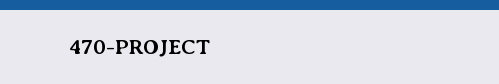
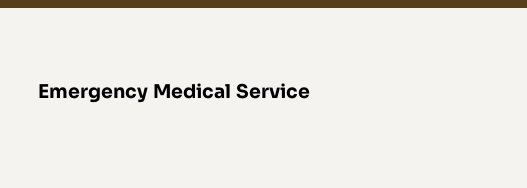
- 470-PROJECT
+ Emergency Medical Service

